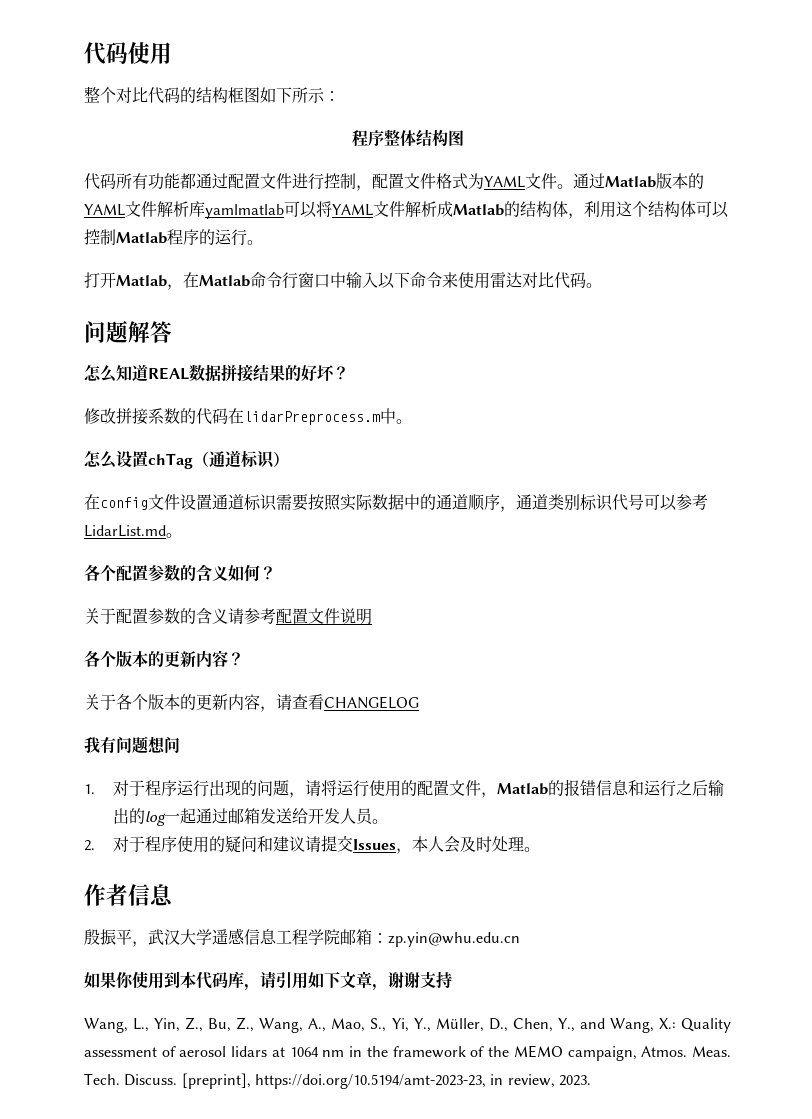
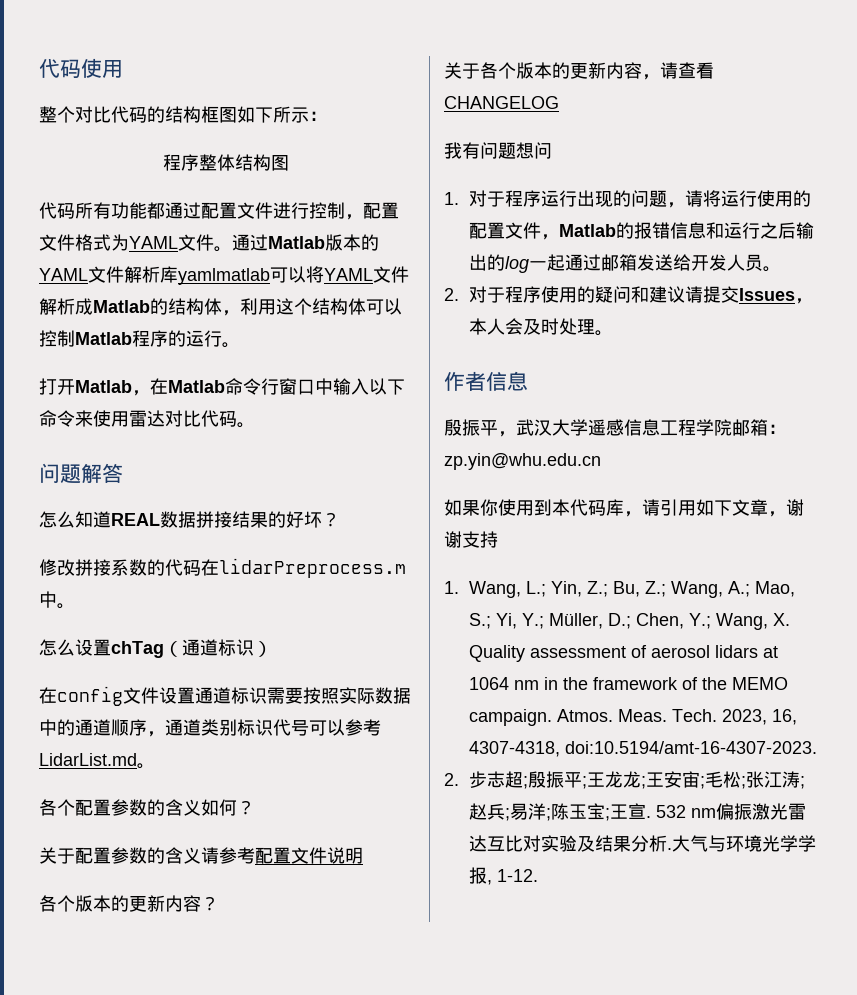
- Wang, L., Yin, Z., Bu, Z., Wang, A., Mao, S., Yi, Y., Müller, D., Chen, Y., and Wang, X.: Quality assessment of aerosol lidars at 1064 nm in the framework of the MEMO campaign, Atmos.
+ 1. Wang, L.; Yin, Z.; Bu, Z.; Wang, A.; Mao, S.; Yi, Y.; Müller, D.; Chen, Y.; Wang, X. Quality assessment of aerosol lidars at 1064 nm in the framework of the MEMO campaign. Atmos.
- Discuss. [preprint], https://doi.org/10.5194/amt-2023-23, in review, 2023.
+ 2023, 16, 4307-4318, doi:10.5194/amt-16-4307-2023.
+ 2.步志超;殷振平;王龙龙;王安宙;毛松;张江涛;赵兵;易洋;陈玉宝;王宣. 532 nm偏振激光雷达互比对实验及结果分析.大气与环境光学学报, 1-12.

